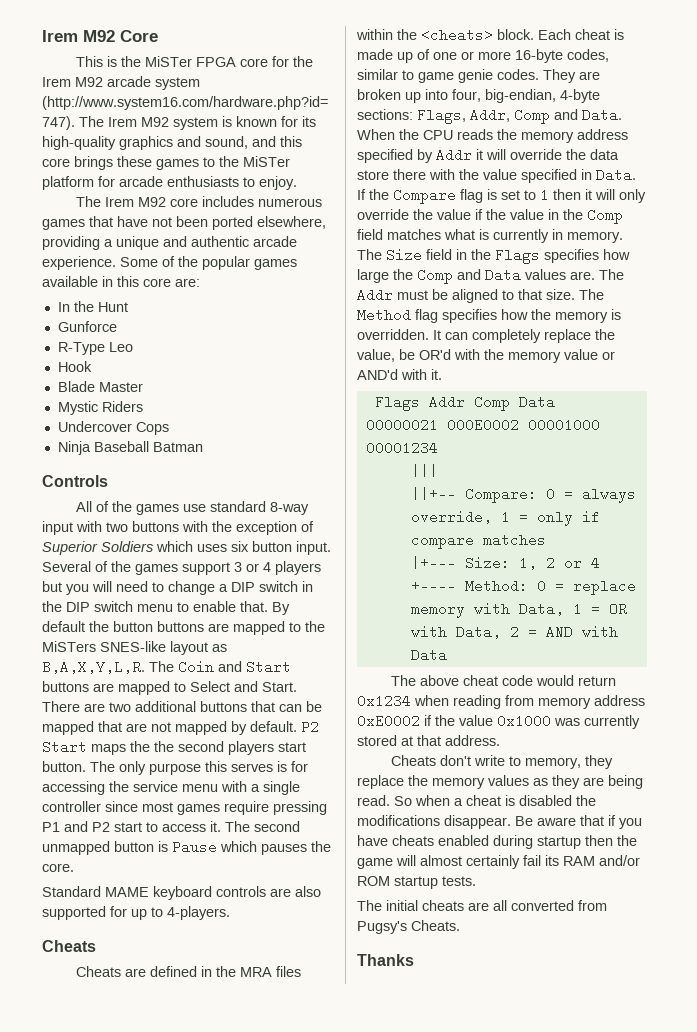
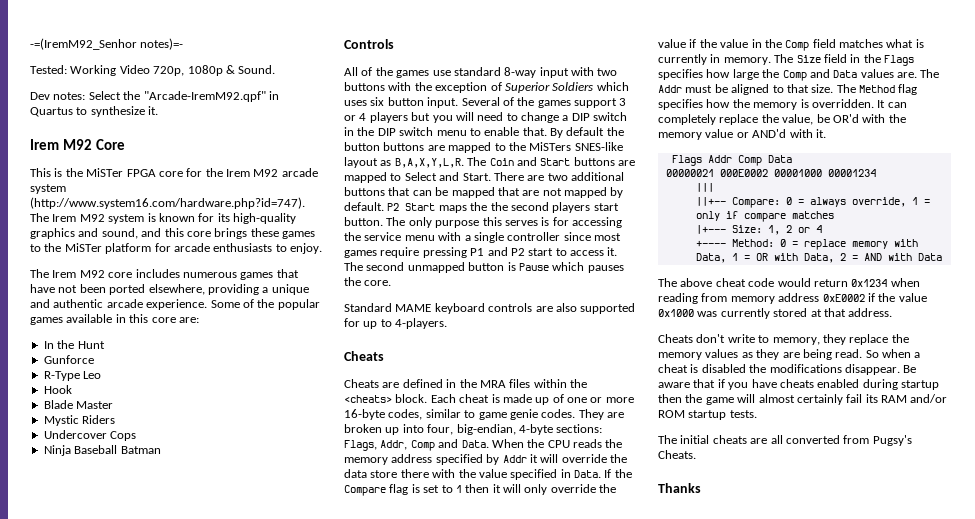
+ -=(IremM92_Senhor notes)=-
+ Tested: Working Video 720p, 1080p & Sound.
+ Dev notes: Select the "Arcade-IremM92.qpf" in Quartus to synthesize it.

